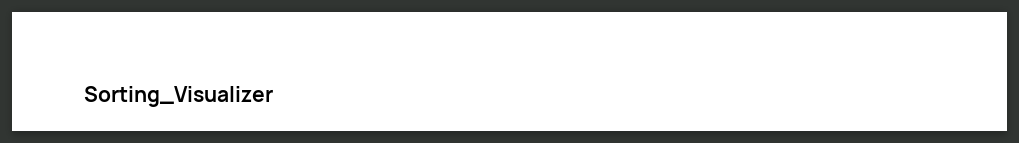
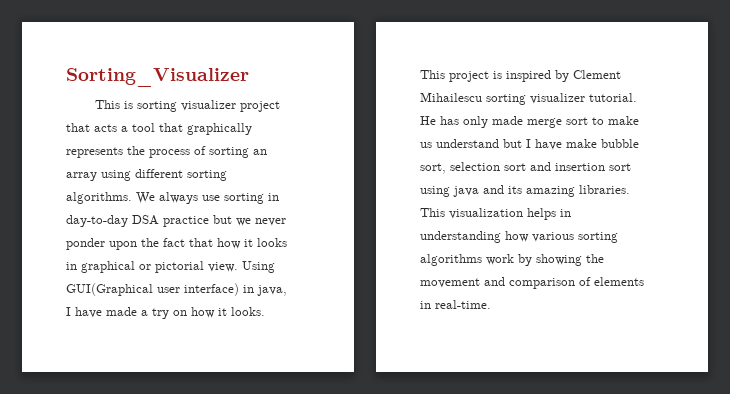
+ This is sorting visualizer project that acts a tool that graphically represents the process of sorting an array using different sorting algorithms. We always use sorting in day-to-day DSA practice but we never ponder upon the fact that how it looks in graphical or pictorial view. Using GUI(Graphical user interface) in java, I have made a try on how it looks. This project is inspired by Clement Mihailescu sorting visualizer tutorial. He has only made merge sort to make us understand but I have make bubble sort, selection sort and insertion sort using java and its amazing libraries. This visualization helps in understanding how various sorting algorithms work by showing the movement and comparison of elements in real-time.

